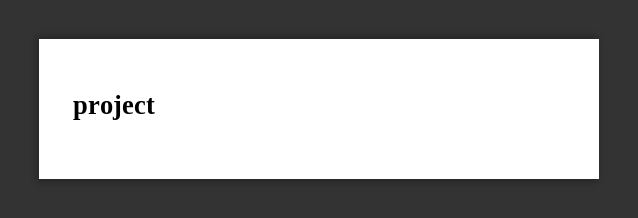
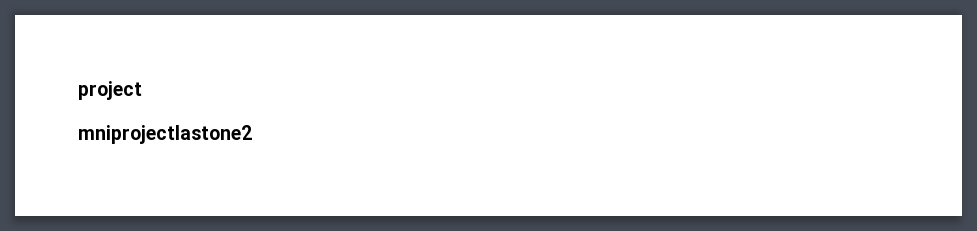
+ mniprojectlastone2

